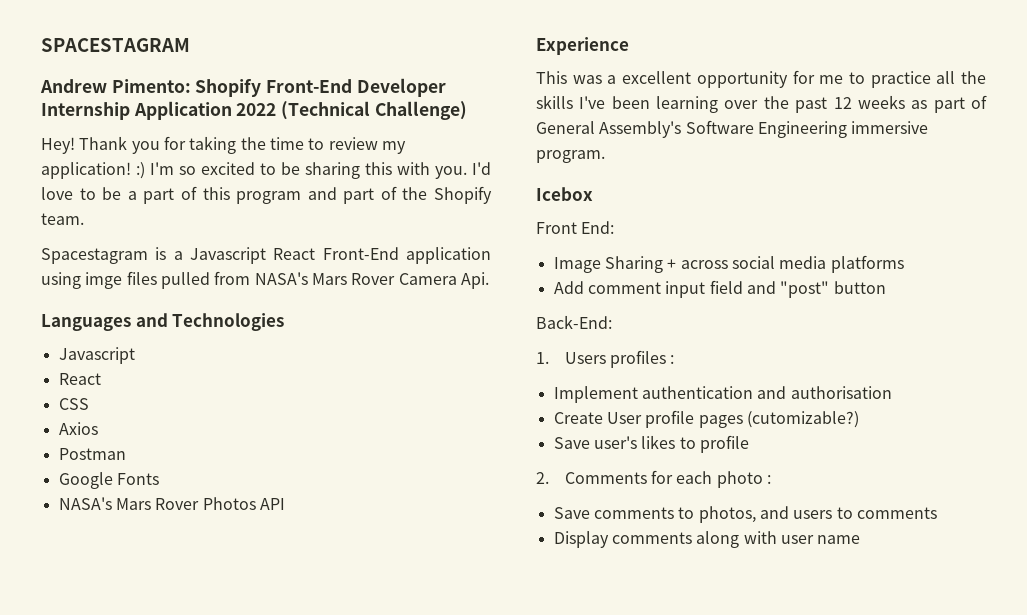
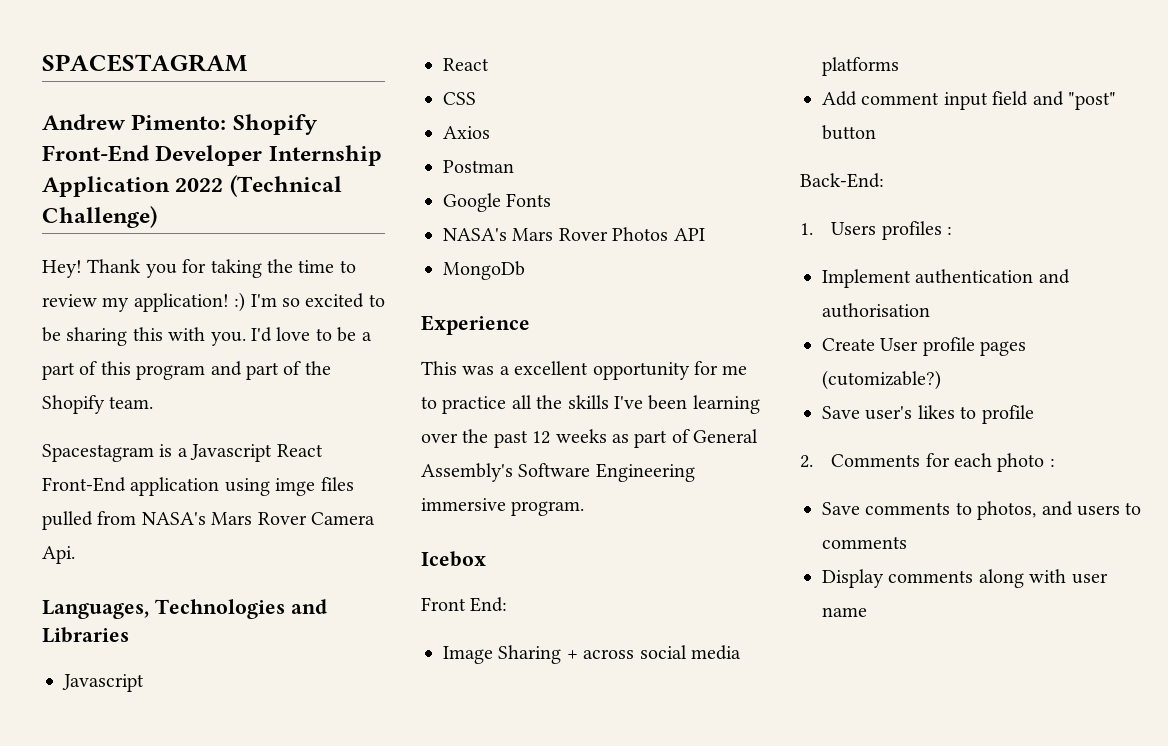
- Languages and Technologies
+ Languages, Technologies and Libraries
+ MongoDb

